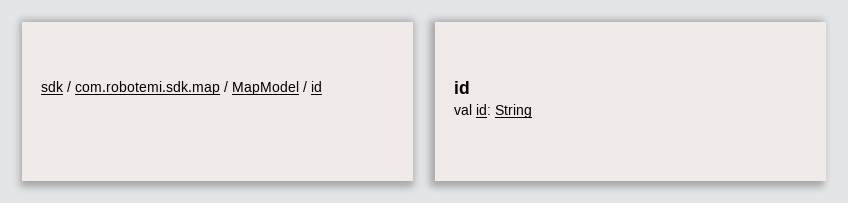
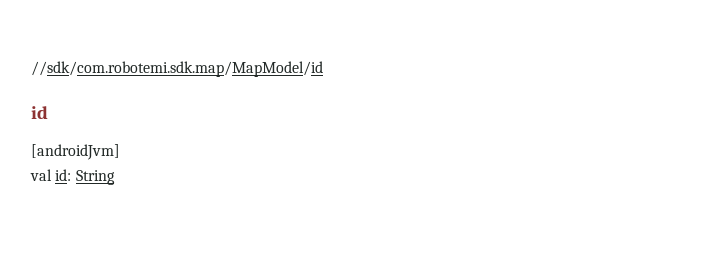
- sdk / com.robotemi.sdk.map / MapModel / id
+ //sdk/com.robotemi.sdk.map/MapModel/id
  id
+ [androidJvm]

